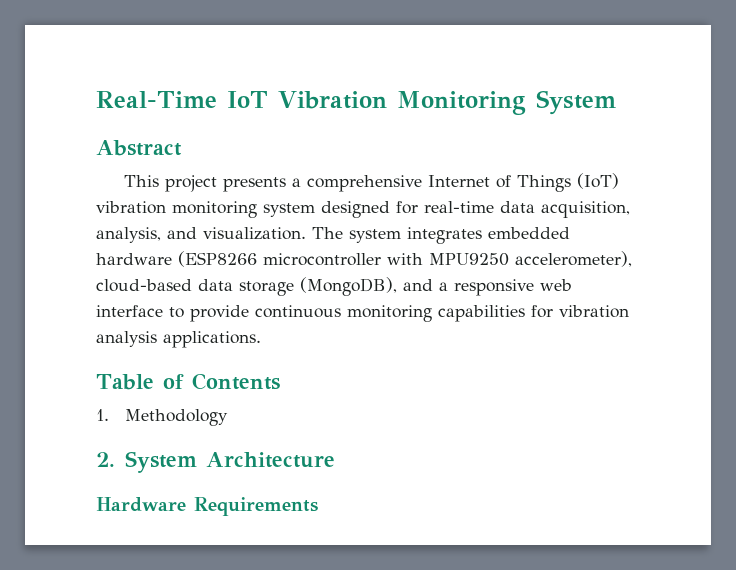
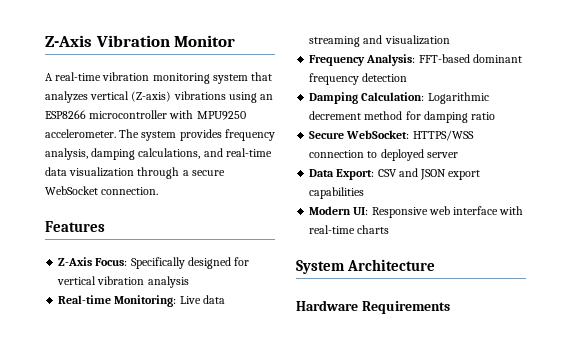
- Real-Time IoT Vibration Monitoring System
- Abstract
- This project presents a comprehensive Internet of Things (IoT) vibration monitoring system designed for real-time data acquisition, analysis, and visualization. The system integrates embedded hardware (ESP8266 microcontroller with MPU9250 accelerometer), cloud-based data storage (MongoDB), and a responsive web interface to provide continuous monitoring capabilities for vibration analysis applications.
- Table of Contents
- 1. Methodology
- 2. System Architecture
+ Z-Axis Vibration Monitor
+ A real-time vibration monitoring system that analyzes vertical (Z-axis) vibrations using an ESP8266 microcontroller with MPU9250 accelerometer. The system provides frequency analysis, damping calculations, and real-time data visualization through a secure WebSocket connection.
+ Features
+ Z-Axis Focus: Specifically designed for vertical vibration analysis
+ Real-time Monitoring: Live data streaming and visualization
+ Frequency Analysis: FFT-based dominant frequency detection
+ Damping Calculation: Logarithmic decrement method for damping ratio
+ Secure WebSocket: HTTPS/WSS connection to deployed server
+ Data Export: CSV and JSON export capabilities
+ Modern UI: Responsive web interface with real-time charts
+ System Architecture

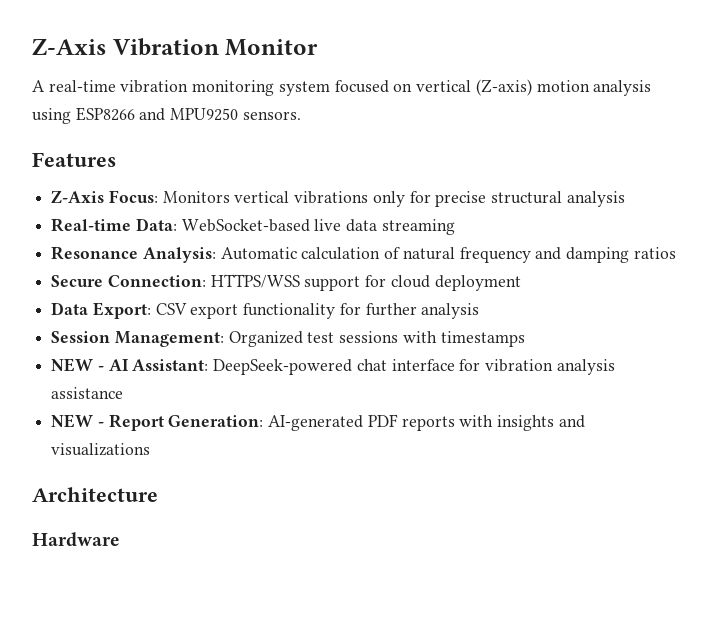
- A real-time vibration monitoring system that analyzes vertical (Z-axis) vibrations using an ESP8266 microcontroller with MPU9250 accelerometer. The system provides frequency analysis, damping calculations, and real-time data visualization through a secure WebSocket connection.
+ A real-time vibration monitoring system focused on vertical (Z-axis) motion analysis using ESP8266 and MPU9250 sensors.
  Features
- Z-Axis Focus: Specifically designed for vertical vibration analysis
+ Z-Axis Focus: Monitors vertical vibrations only for precise structural analysis
- Real-time Monitoring: Live data streaming and visualization
- Frequency Analysis: FFT-based dominant frequency detection
- Damping Calculation: Logarithmic decrement method for damping ratio
- Secure WebSocket: HTTPS/WSS connection to deployed server
- Data Export: CSV and JSON export capabilities
- Modern UI: Responsive web interface with real-time charts
- System Architecture
+ Real-time Data: WebSocket-based live data streaming
+ Resonance Analysis: Automatic calculation of natural frequency and damping ratios
+ Secure Connection: HTTPS/WSS support for cloud deployment
+ Data Export: CSV export functionality for further analysis
+ Session Management: Organized test sessions with timestamps
+ NEW - AI Assistant: DeepSeek-powered chat interface for vibration analysis assistance
+ NEW - Report Generation: AI-generated PDF reports with insights and visualizations
+ Architecture
- Hardware Requirements
+ Hardware

